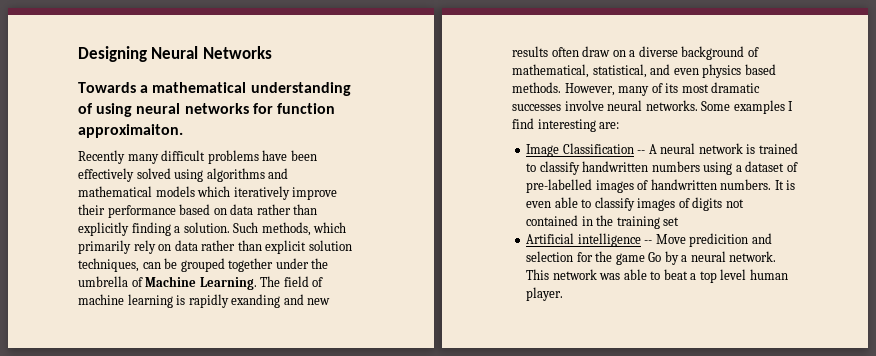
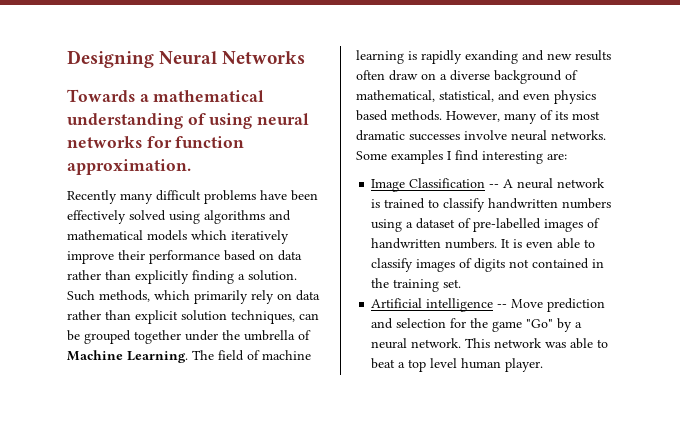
- Towards a mathematical understanding of using neural networks for function approximaiton.
+ Towards a mathematical understanding of using neural networks for function approximation.
- It is even able to classify images of digits not contained in the training set
+ It is even able to classify images of digits not contained in the training set.
- Artificial intelligence -- Move predicition and selection for the game Go by a neural network.
+ Artificial intelligence -- Move prediction and selection for the game "Go" by a neural network.

